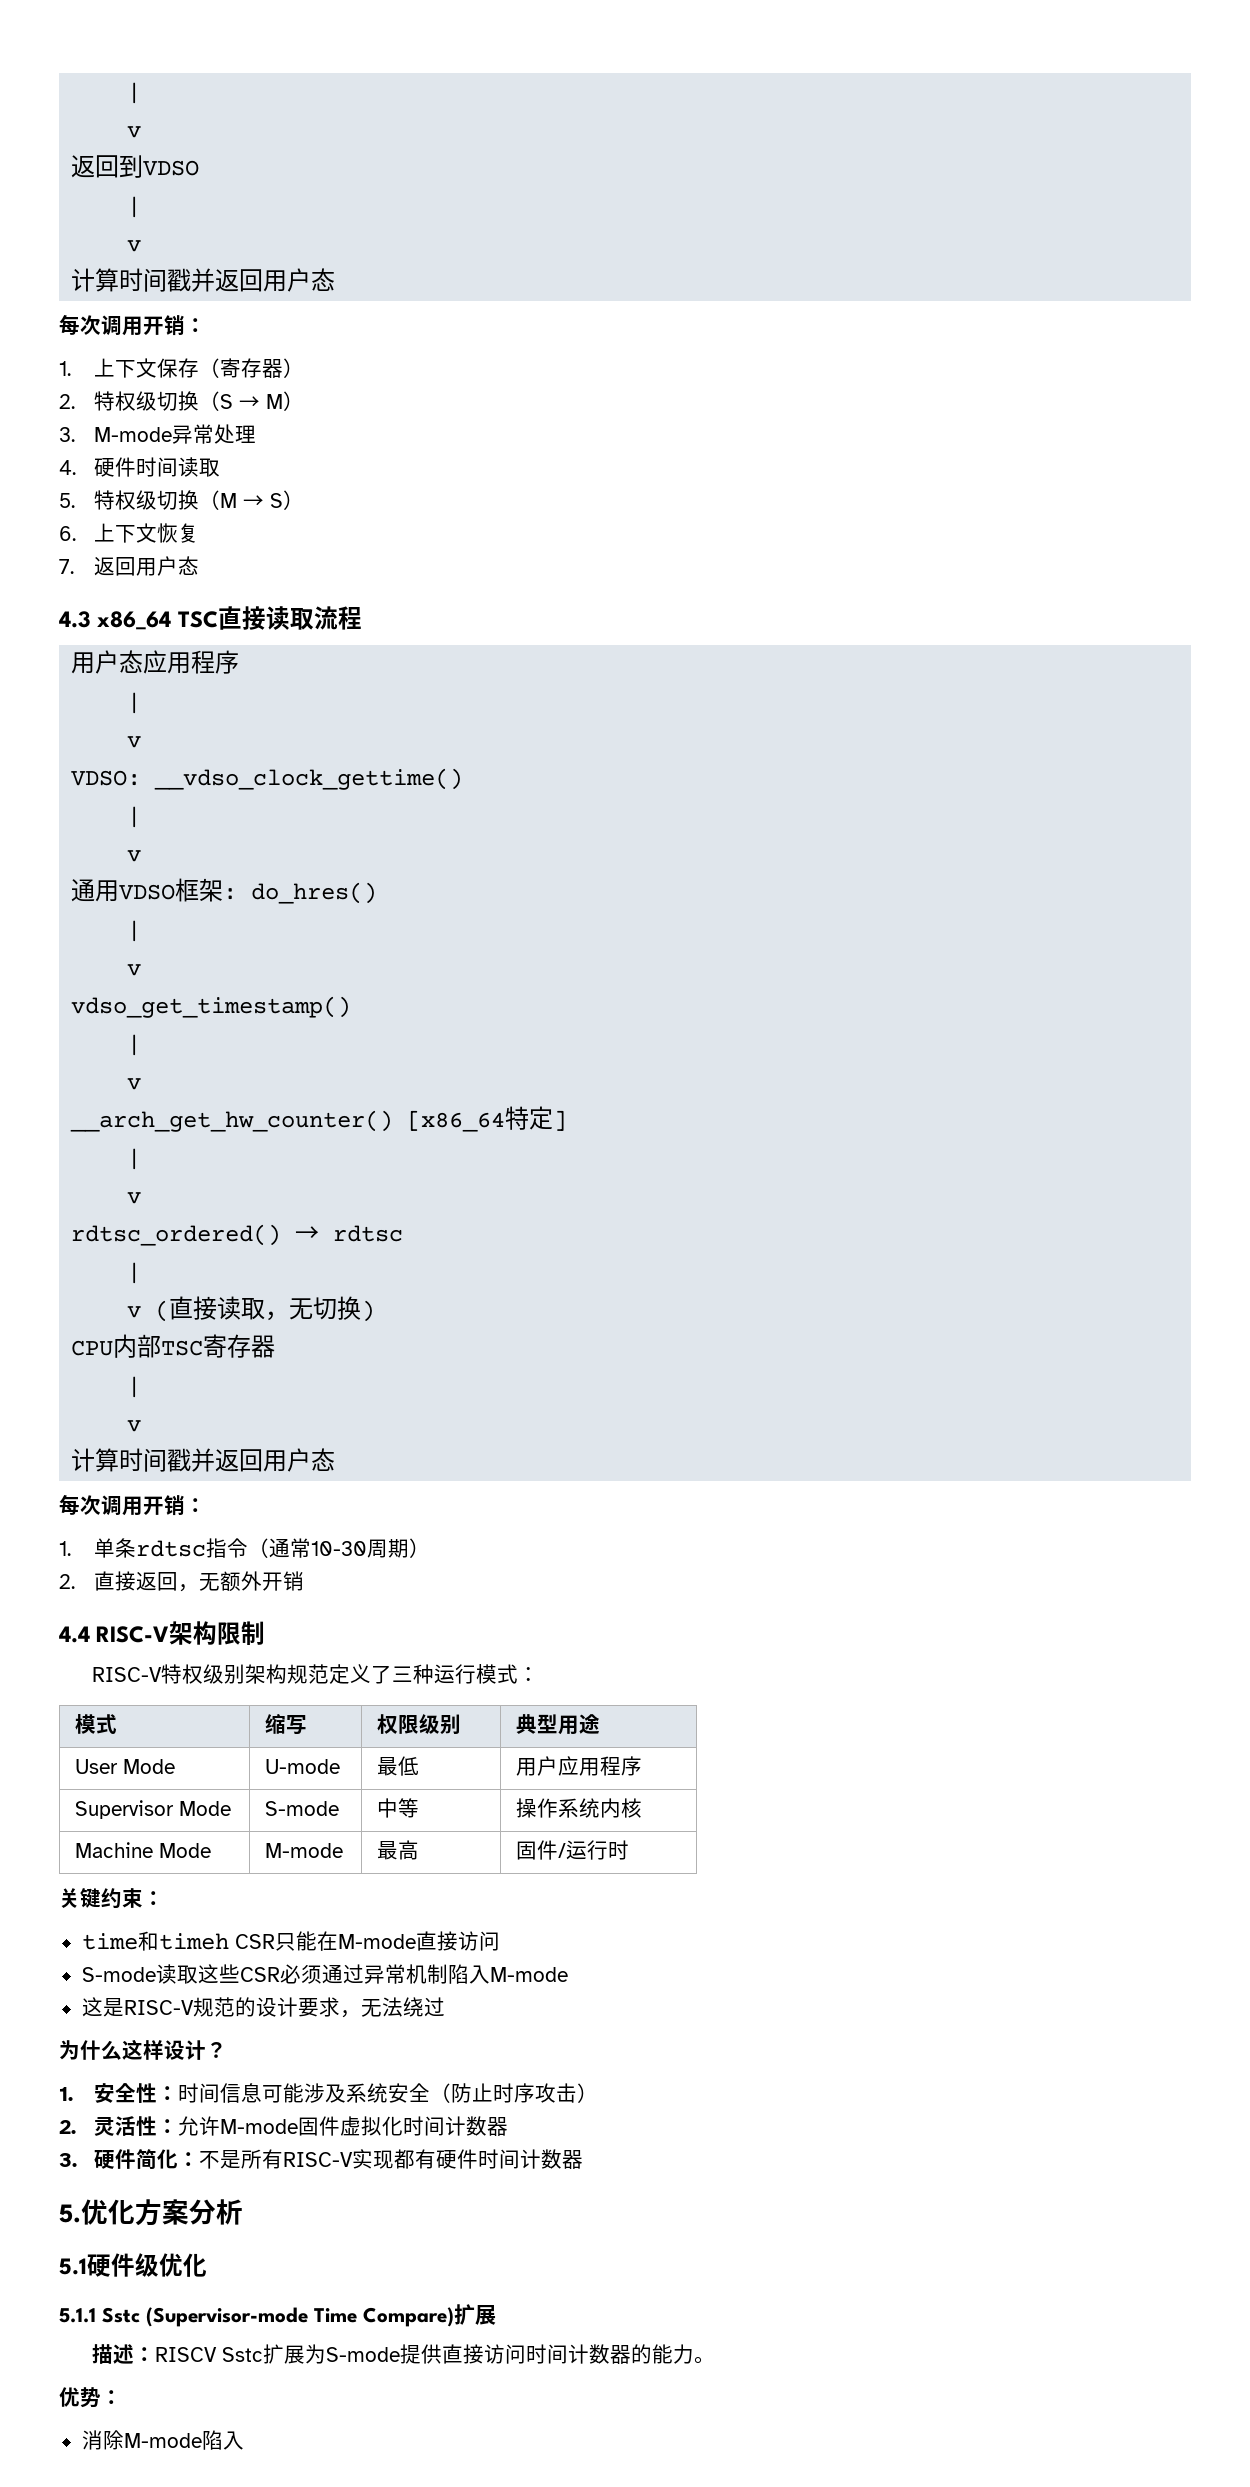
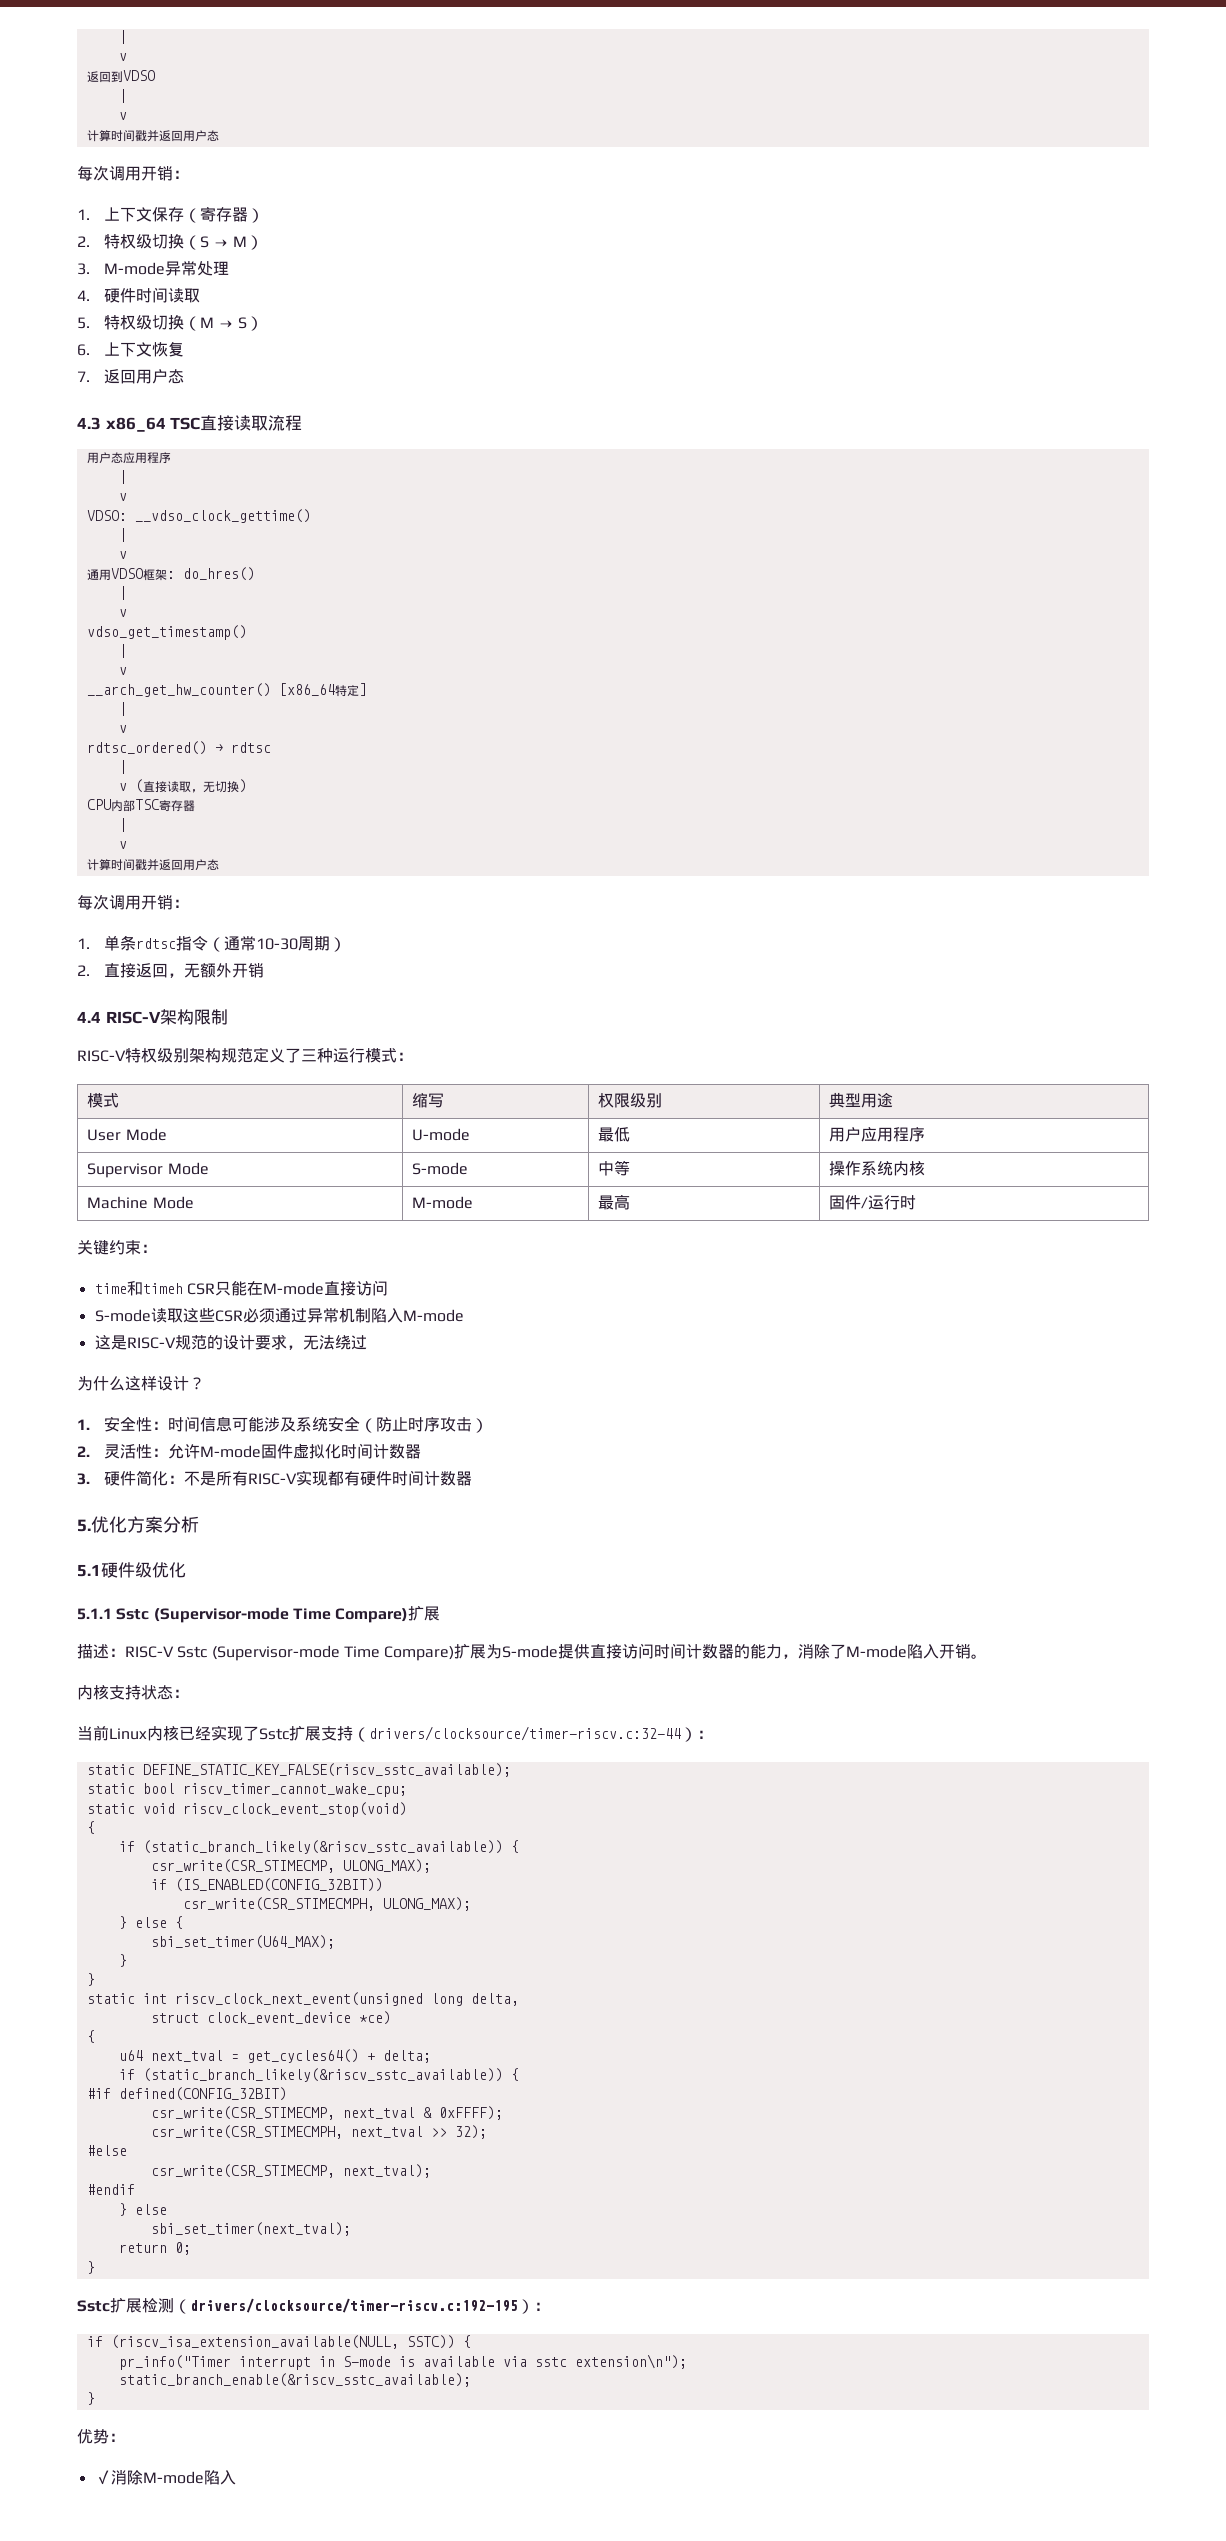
- 描述：RISCV Sstc扩展为S-mode提供直接访问时间计数器的能力。
+ 描述：RISC-V Sstc (Supervisor-mode Time Compare)扩展为S-mode提供直接访问时间计数器的能力，消除了M-mode陷入开销。
+ 内核支持状态：
+ 当前Linux内核已经实现了Sstc扩展支持（drivers/clocksource/timer-riscv.c:32-44）：
+ static DEFINE_STATIC_KEY_FALSE(riscv_sstc_available);
+ static bool riscv_timer_cannot_wake_cpu;
+ static void riscv_clock_event_stop(void)
+ {
+ if (static_branch_likely(&riscv_sstc_available)) {
+ csr_write(CSR_STIMECMP, ULONG_MAX);
+ if (IS_ENABLED(CONFIG_32BIT))
+ csr_write(CSR_STIMECMPH, ULONG_MAX);
+ } else {
+ sbi_set_timer(U64_MAX);
+ }
+ }
+ static int riscv_clock_next_event(unsigned long delta,
+ struct clock_event_device *ce)
+ {
+ u64 next_tval = get_cycles64() + delta;
+ if (static_branch_likely(&riscv_sstc_available)) {
+ #if defined(CONFIG_32BIT)
+ csr_write(CSR_STIMECMP, next_tval & 0xFFFF);
+ csr_write(CSR_STIMECMPH, next_tval >> 32);
+ #else
+ csr_write(CSR_STIMECMP, next_tval);
+ #endif
+ } else
+ sbi_set_timer(next_tval);
+ return 0;
+ }
+ Sstc扩展检测（drivers/clocksource/timer-riscv.c:192-195）：
+ if (riscv_isa_extension_available(NULL, SSTC)) {
+ pr_info("Timer interrupt in S-mode is available via sstc extension\n");
+ static_branch_enable(&riscv_sstc_available);
+ }
- 消除M-mode陷入
+ ✓消除M-mode陷入

